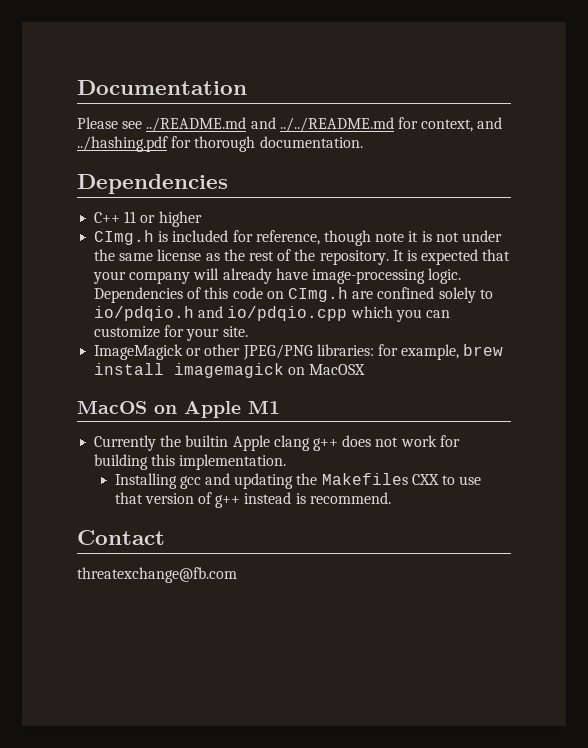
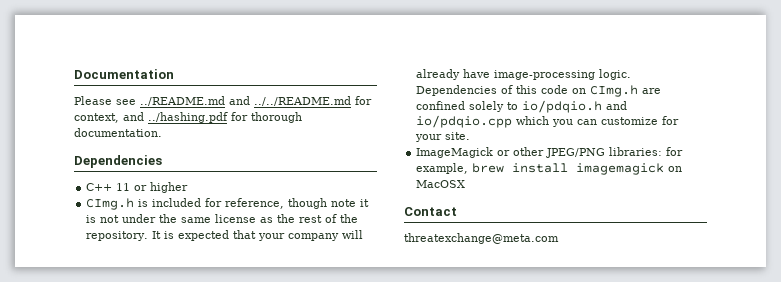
- MacOS on Apple M1
- Currently the builtin Apple clang g++ does not work for building this implementation.
- Installing gcc and updating the Makefiles CXX to use that version of g++ instead is recommend.
- threatexchange@fb.com
+ threatexchange@meta.com

